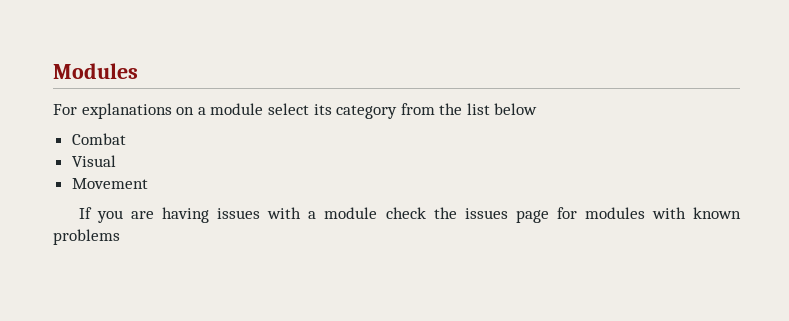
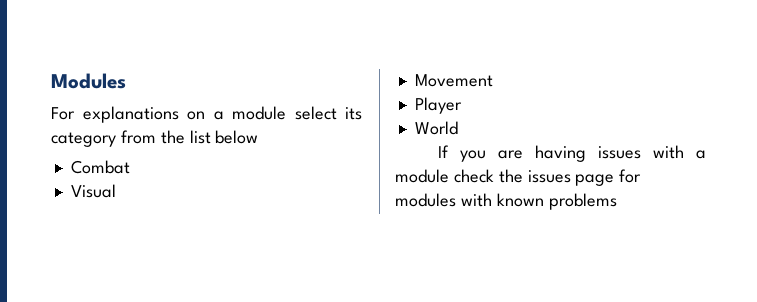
+ Player
+ World

